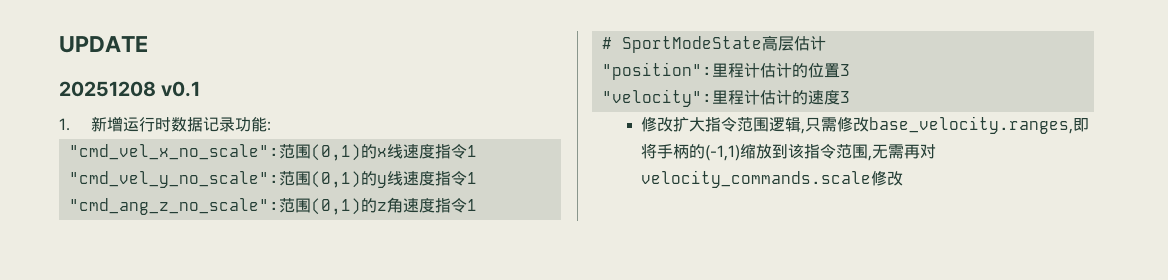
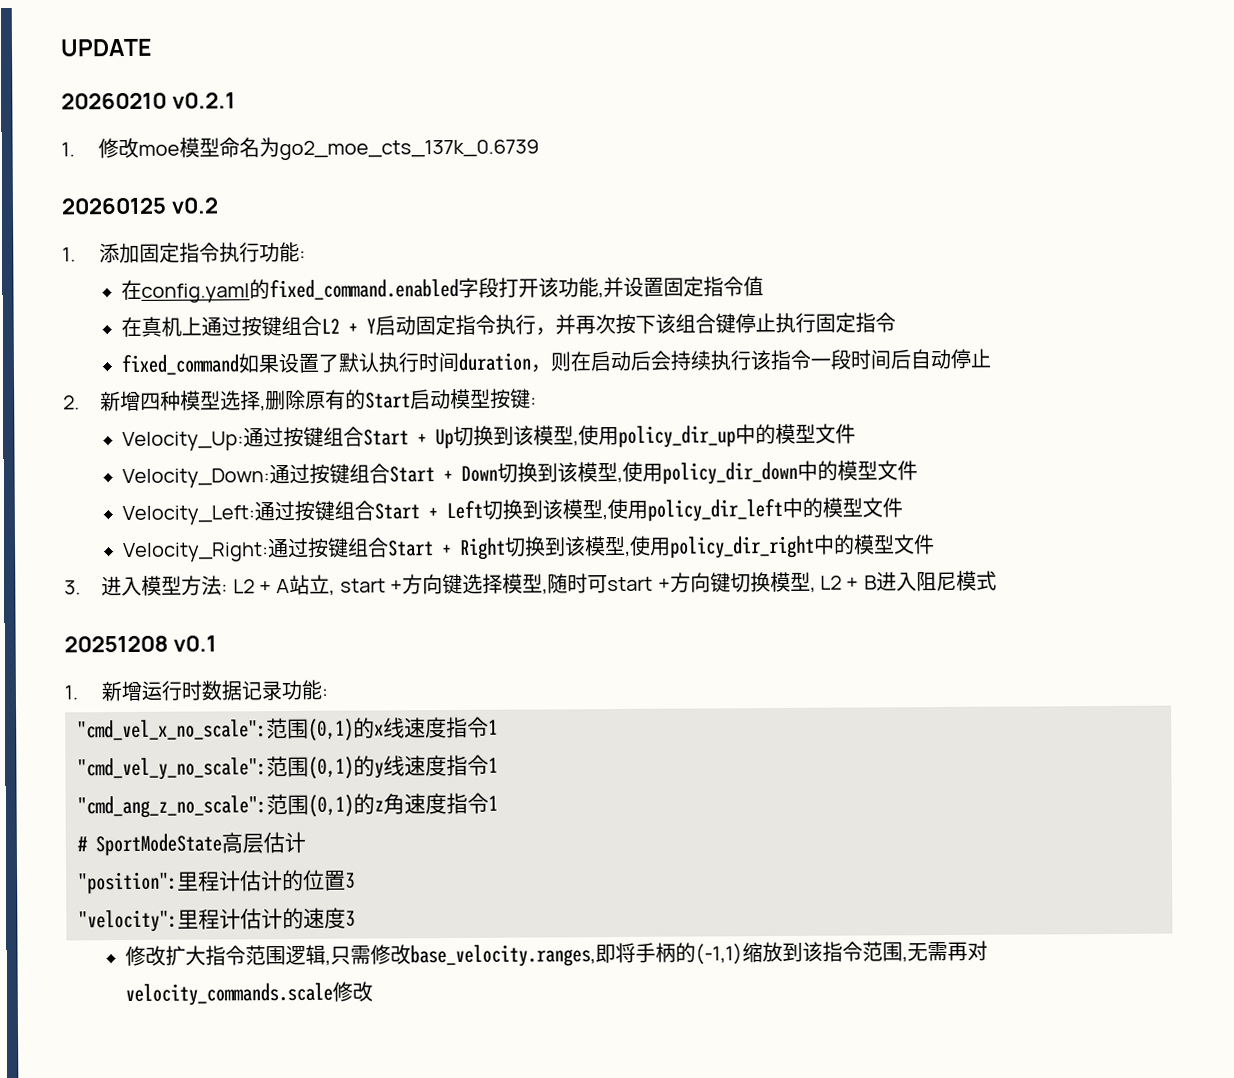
+ 20260210 v0.2.1
+ 1.修改moe模型命名为go2_moe_cts_137k_0.6739
+ 20260125 v0.2
+ 1.添加固定指令执行功能:
+ 在config.yaml的fixed_command.enabled字段打开该功能,并设置固定指令值
+ 在真机上通过按键组合L2 + Y启动固定指令执行，并再次按下该组合键停止执行固定指令
+ fixed_command如果设置了默认执行时间duration，则在启动后会持续执行该指令一段时间后自动停止
+ 2.新增四种模型选择,删除原有的Start启动模型按键:
+ Velocity_Up:通过按键组合Start + Up切换到该模型,使用policy_dir_up中的模型文件
+ Velocity_Down:通过按键组合Start + Down切换到该模型,使用policy_dir_down中的模型文件
+ Velocity_Left:通过按键组合Start + Left切换到该模型,使用policy_dir_left中的模型文件
+ Velocity_Right:通过按键组合Start + Right切换到该模型,使用policy_dir_right中的模型文件
+ 3.进入模型方法: L2 + A站立, start +方向键选择模型,随时可start +方向键切换模型, L2 + B进入阻尼模式

